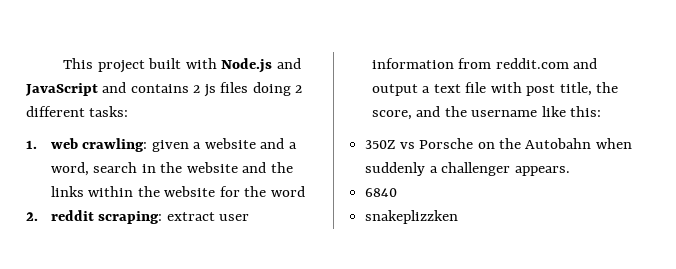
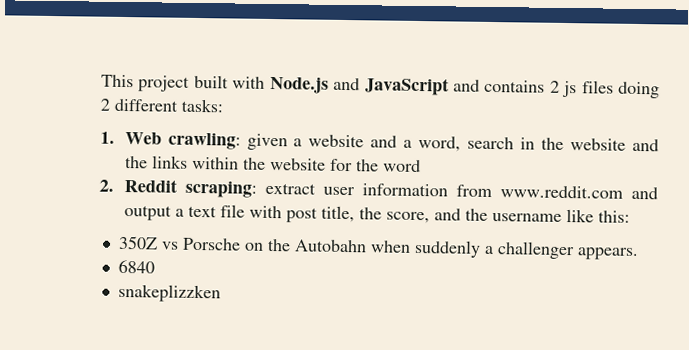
- 1. web crawling: given a website and a word, search in the website and the links within the website for the word
+ 1. Web crawling: given a website and a word, search in the website and the links within the website for the word
- 2. reddit scraping: extract user information from reddit.com and output a text file with post title, the score, and the username like this:
+ 2. Reddit scraping: extract user information from www.reddit.com and output a text file with post title, the score, and the username like this:

